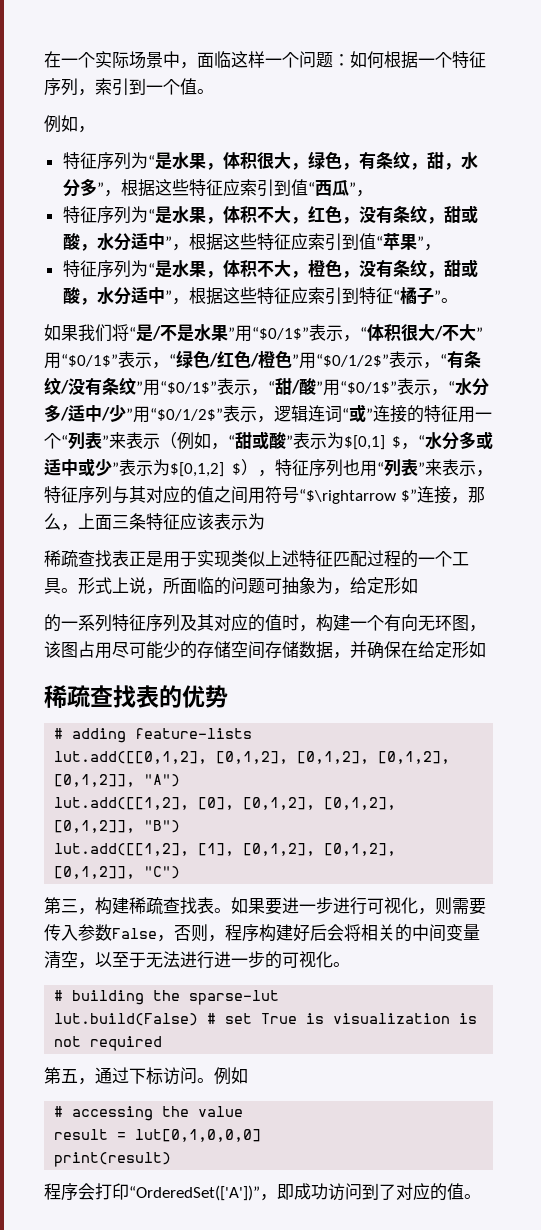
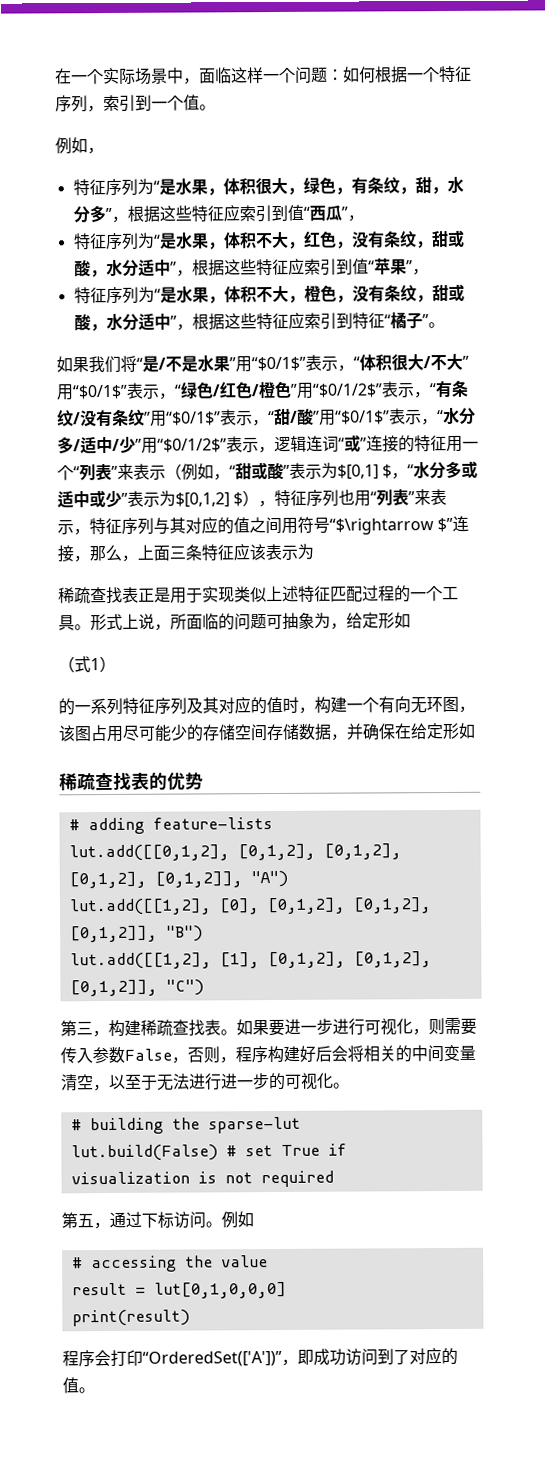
+ （式1）
- lut.build(False) # set True is visualization is not required
+ lut.build(False) # set True if visualization is not required

